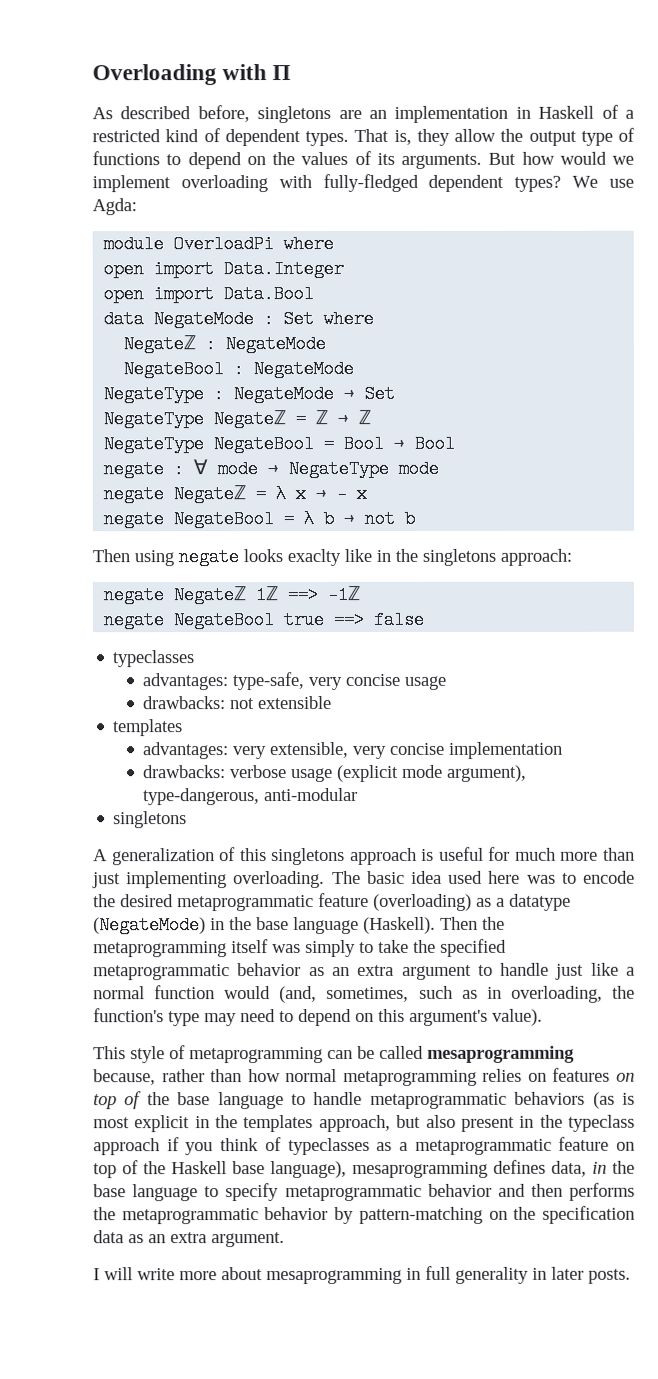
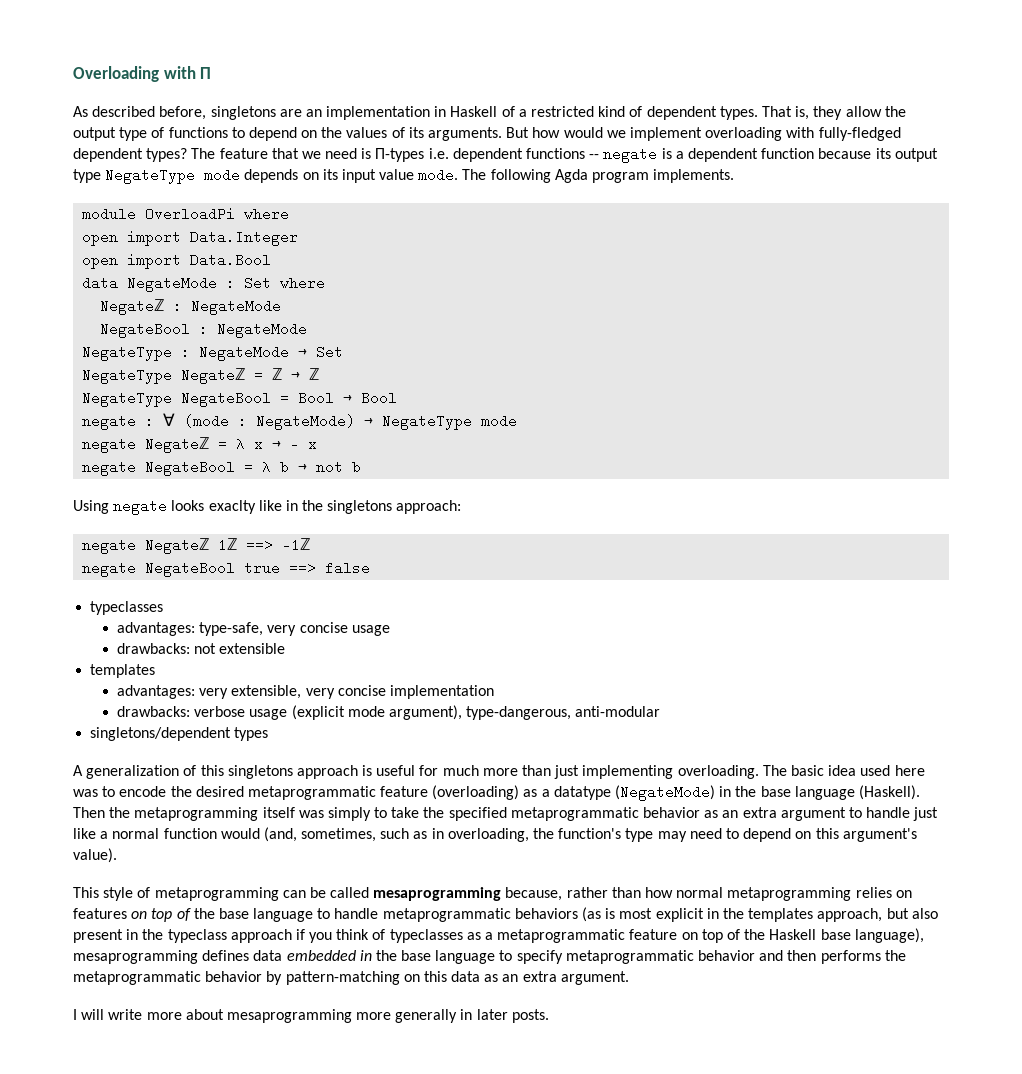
- We use Agda:
+ The feature that we need is Π-types i.e. dependent functions -- negate is a dependent function because its output type NegateType mode depends on its input value mode. The following Agda program implements.
- negate : ∀ mode → NegateType mode
+ negate : ∀ (mode : NegateMode) → NegateType mode
- Then using negate looks exaclty like in the singletons approach:
+ Using negate looks exaclty like in the singletons approach:
  drawbacks: verbose usage (explicit mode argument), type-dangerous, anti-modular
- singletons
+ singletons/dependent types
- This style of metaprogramming can be called mesaprogramming because, rather than how normal metaprogramming relies on features on top of the base language to handle metaprogrammatic behaviors (as is most explicit in the templates approach, but also present in the typeclass approach if you think of typeclasses as a metaprogrammatic feature on top of the Haskell base language), mesaprogramming defines data, in the base language to specify metaprogrammatic behavior and then performs the metaprogrammatic behavior by pattern-matching on the specification data as an extra argument.
+ This style of metaprogramming can be called mesaprogramming because, rather than how normal metaprogramming relies on features on top of the base language to handle metaprogrammatic behaviors (as is most explicit in the templates approach, but also present in the typeclass approach if you think of typeclasses as a metaprogrammatic feature on top of the Haskell base language), mesaprogramming defines data embedded in the base language to specify metaprogrammatic behavior and then performs the metaprogrammatic behavior by pattern-matching on this data as an extra argument.
- I will write more about mesaprogramming in full generality in later posts.
+ I will write more about mesaprogramming more generally in later posts.

